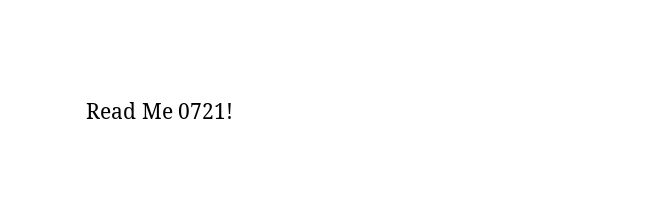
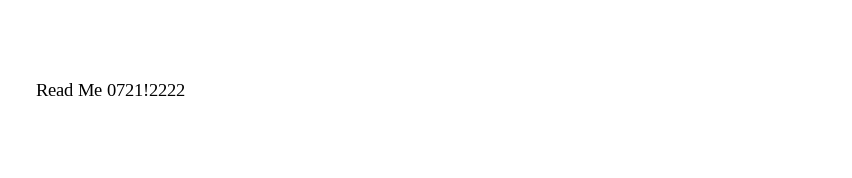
- Read Me 0721!
+ Read Me 0721!2222

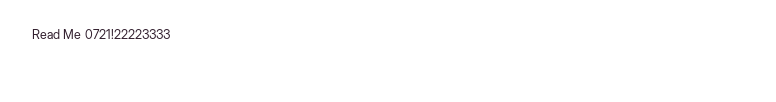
- Read Me 0721!2222
+ Read Me 0721!22223333

